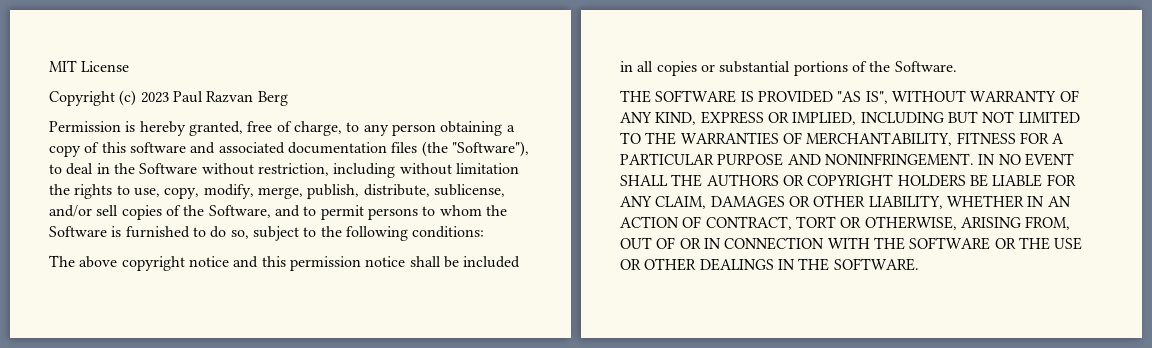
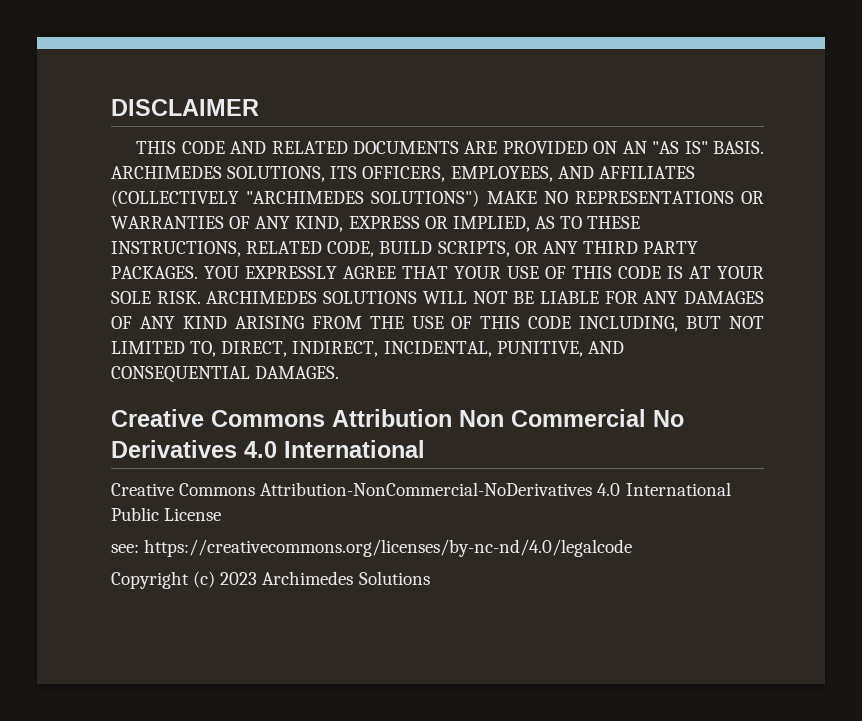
- MIT License
- Copyright (c) 2023 Paul Razvan Berg
- Permission is hereby granted, free of charge, to any person obtaining a copy of this software and associated documentation files (the "Software"), to deal in the Software without restriction, including without limitation the rights to use, copy, modify, merge, publish, distribute, sublicense, and/or sell copies of the Software, and to permit persons to whom the Software is furnished to do so, subject to the following conditions:
- The above copyright notice and this permission notice shall be included in all copies or substantial portions of the Software.
- THE SOFTWARE IS PROVIDED "AS IS", WITHOUT WARRANTY OF ANY KIND, EXPRESS OR IMPLIED, INCLUDING BUT NOT LIMITED TO THE WARRANTIES OF MERCHANTABILITY, FITNESS FOR A PARTICULAR PURPOSE AND NONINFRINGEMENT. IN NO EVENT SHALL THE AUTHORS OR COPYRIGHT HOLDERS BE LIABLE FOR ANY CLAIM, DAMAGES OR OTHER LIABILITY, WHETHER IN AN ACTION OF CONTRACT, TORT OR OTHERWISE, ARISING FROM, OUT OF OR IN CONNECTION WITH THE SOFTWARE OR THE USE OR OTHER DEALINGS IN THE SOFTWARE.
+ DISCLAIMER
+ THIS CODE AND RELATED DOCUMENTS ARE PROVIDED ON AN "AS IS" BASIS. ARCHIMEDES SOLUTIONS, ITS OFFICERS, EMPLOYEES, AND AFFILIATES (COLLECTIVELY "ARCHIMEDES SOLUTIONS") MAKE NO REPRESENTATIONS OR WARRANTIES OF ANY KIND, EXPRESS OR IMPLIED, AS TO THESE INSTRUCTIONS, RELATED CODE, BUILD SCRIPTS, OR ANY THIRD PARTY PACKAGES. YOU EXPRESSLY AGREE THAT YOUR USE OF THIS CODE IS AT YOUR SOLE RISK. ARCHIMEDES SOLUTIONS WILL NOT BE LIABLE FOR ANY DAMAGES OF ANY KIND ARISING FROM THE USE OF THIS CODE INCLUDING, BUT NOT LIMITED TO, DIRECT, INDIRECT, INCIDENTAL, PUNITIVE, AND CONSEQUENTIAL DAMAGES.
+ Creative Commons Attribution Non Commercial No Derivatives 4.0 International
+ Creative Commons Attribution-NonCommercial-NoDerivatives 4.0 International Public License
+ see: https://creativecommons.org/licenses/by-nc-nd/4.0/legalcode
+ Copyright (c) 2023 Archimedes Solutions

